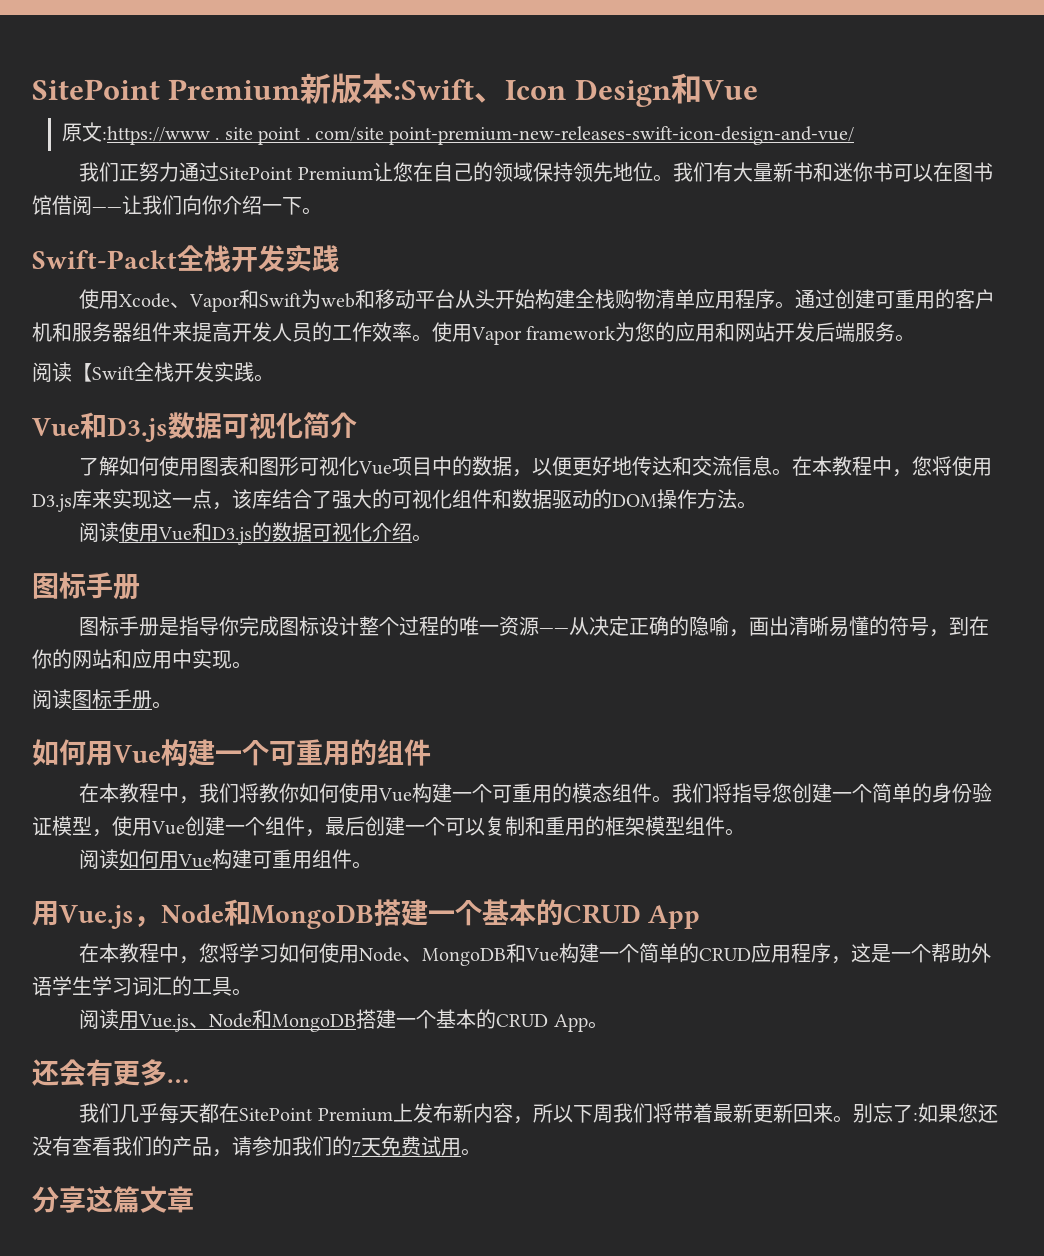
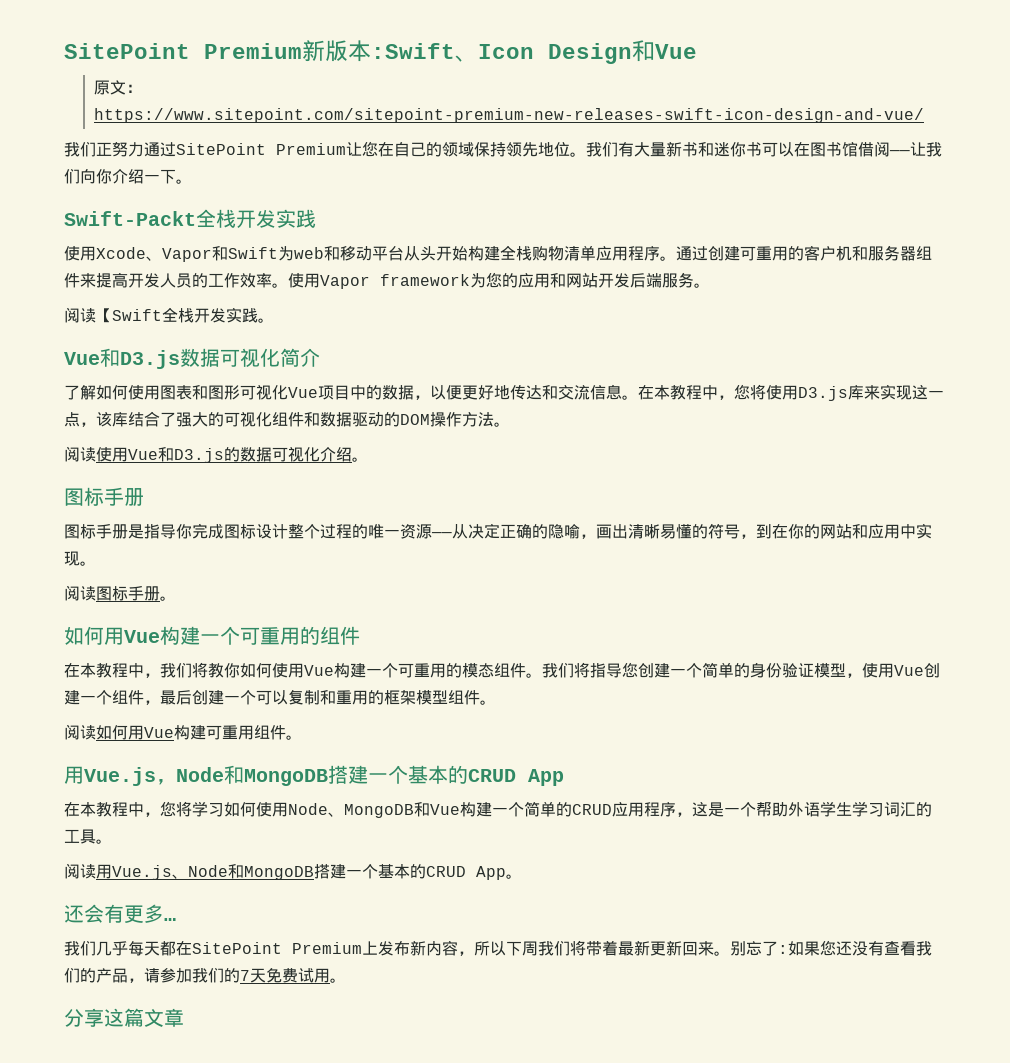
- 原文:https://www . site point . com/site point-premium-new-releases-swift-icon-design-and-vue/
+ 原文：https://www.sitepoint.com/sitepoint-premium-new-releases-swift-icon-design-and-vue/

